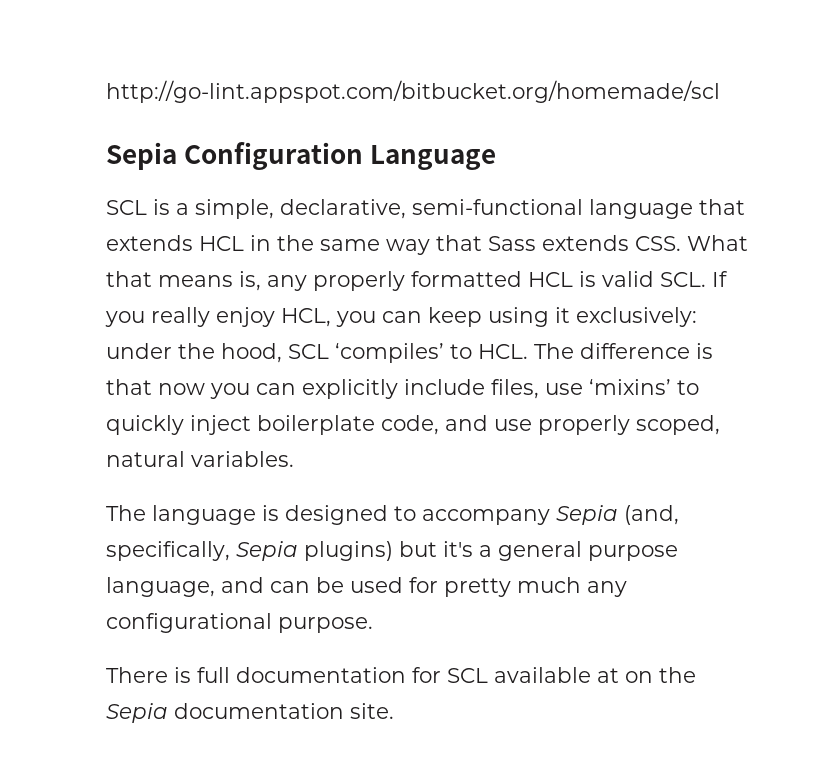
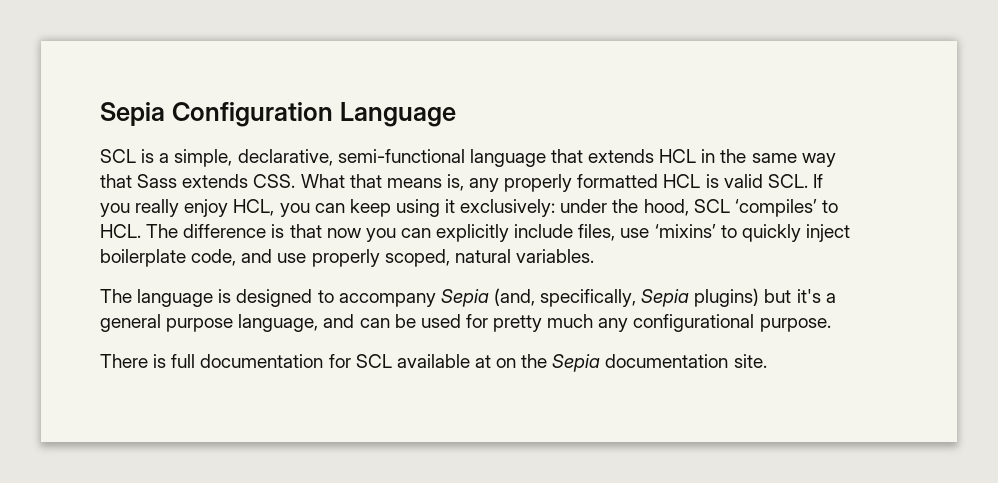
- http://go-lint.appspot.com/bitbucket.org/homemade/scl

